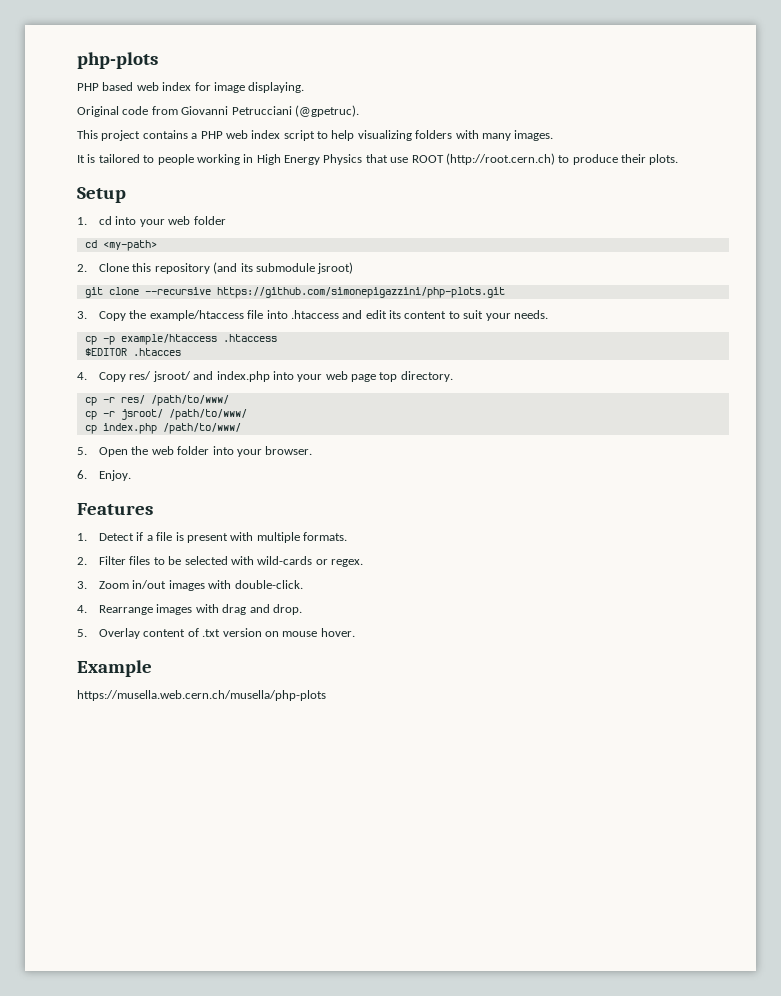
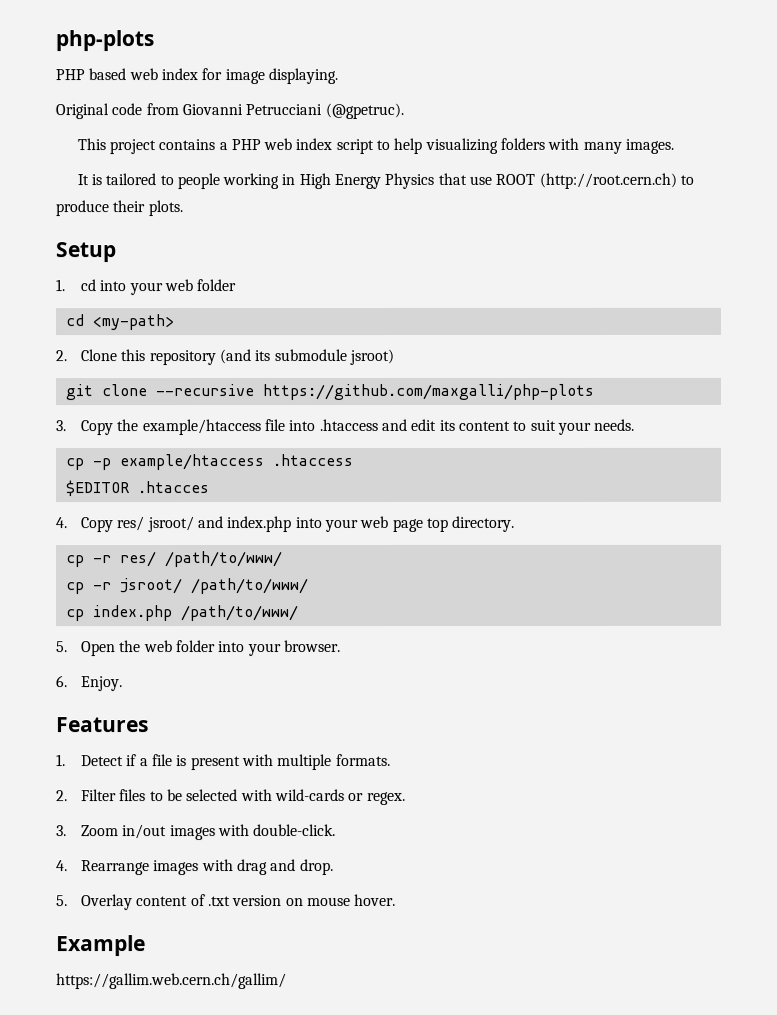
- git clone --recursive https://github.com/simonepigazzini/php-plots.git
+ git clone --recursive https://github.com/maxgalli/php-plots
- https://musella.web.cern.ch/musella/php-plots
+ https://gallim.web.cern.ch/gallim/

